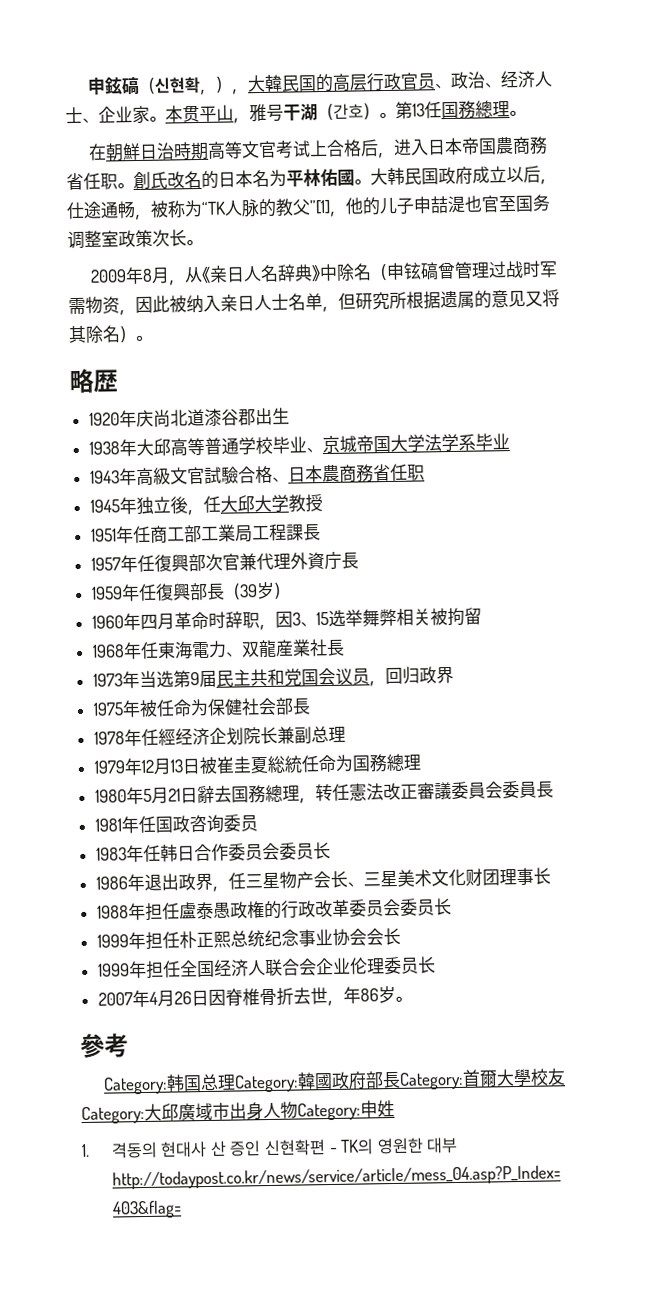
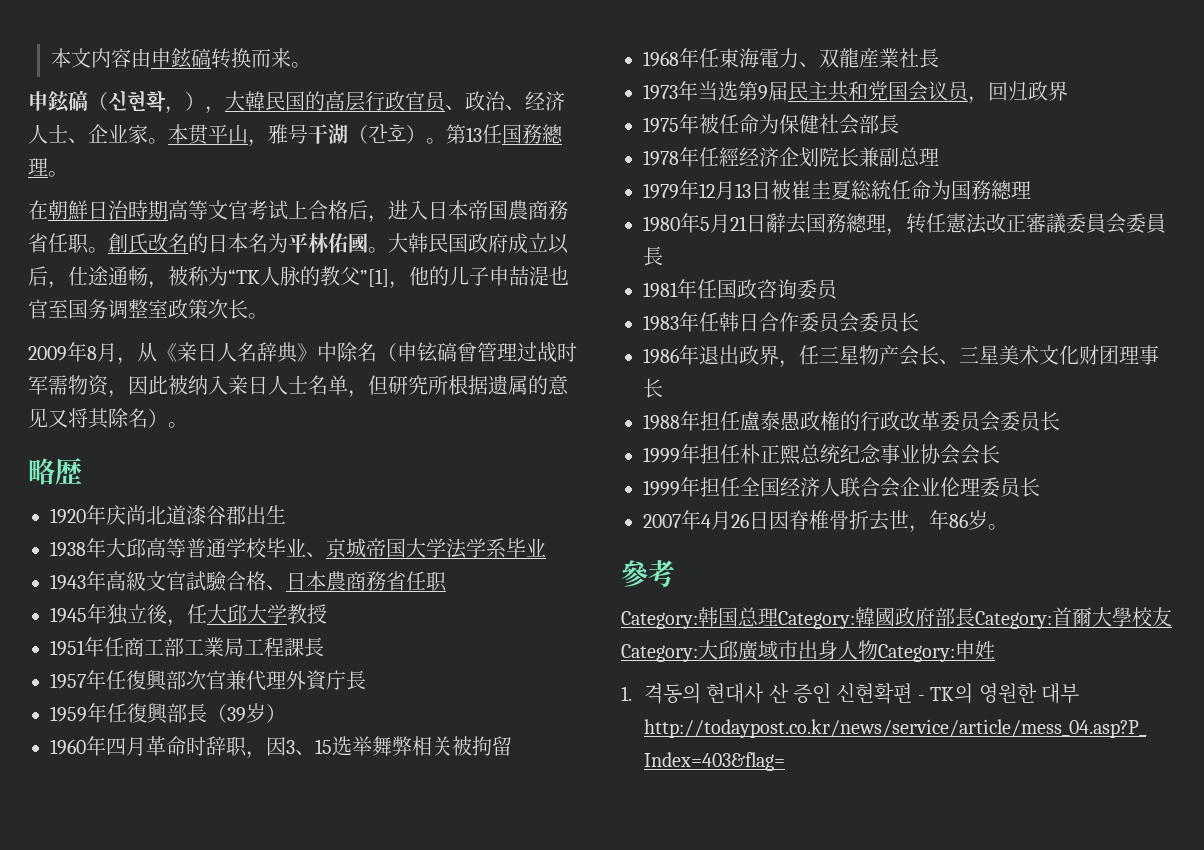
+ 本文内容由申鉉碻转换而来。

